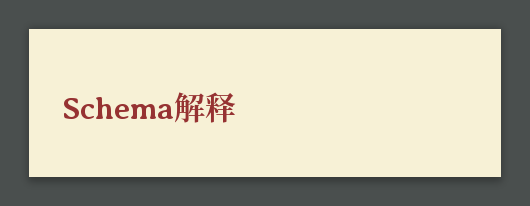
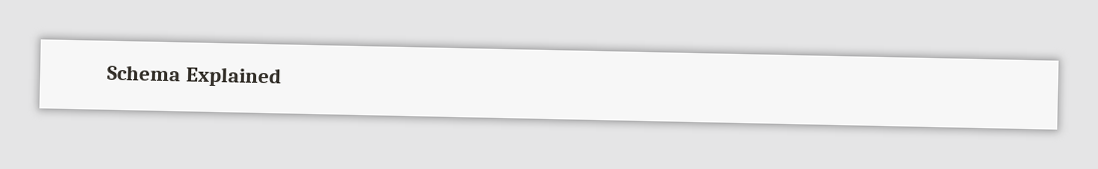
- Schema解释
+ Schema Explained

